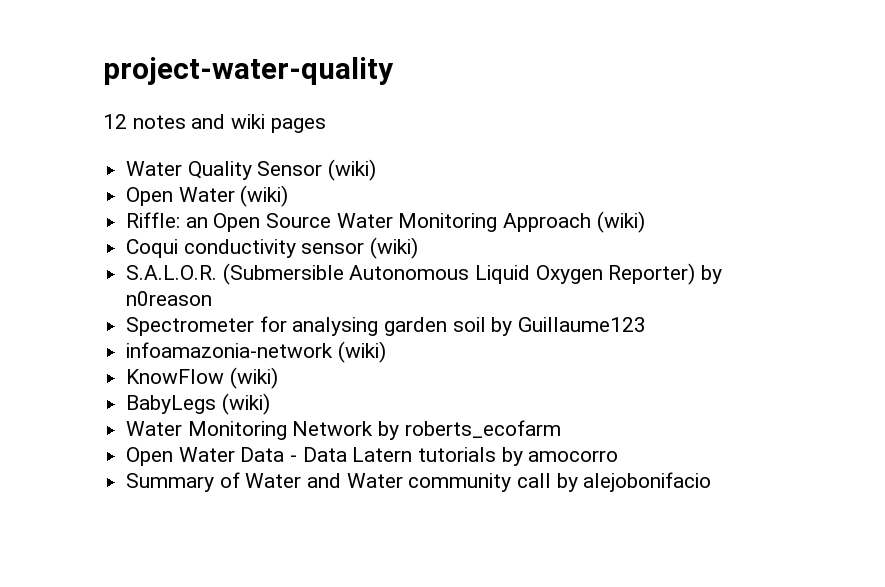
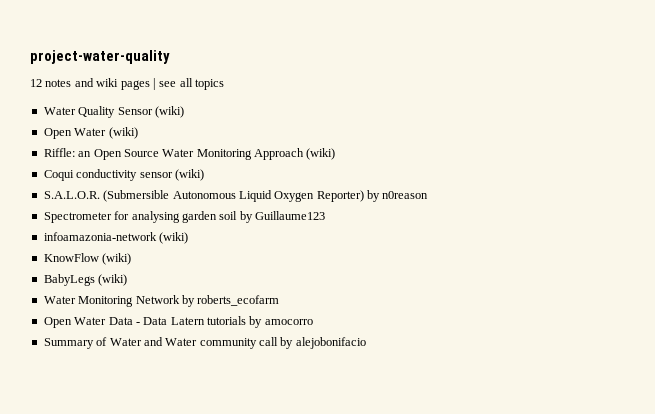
- 12 notes and wiki pages
+ 12 notes and wiki pages | see all topics

